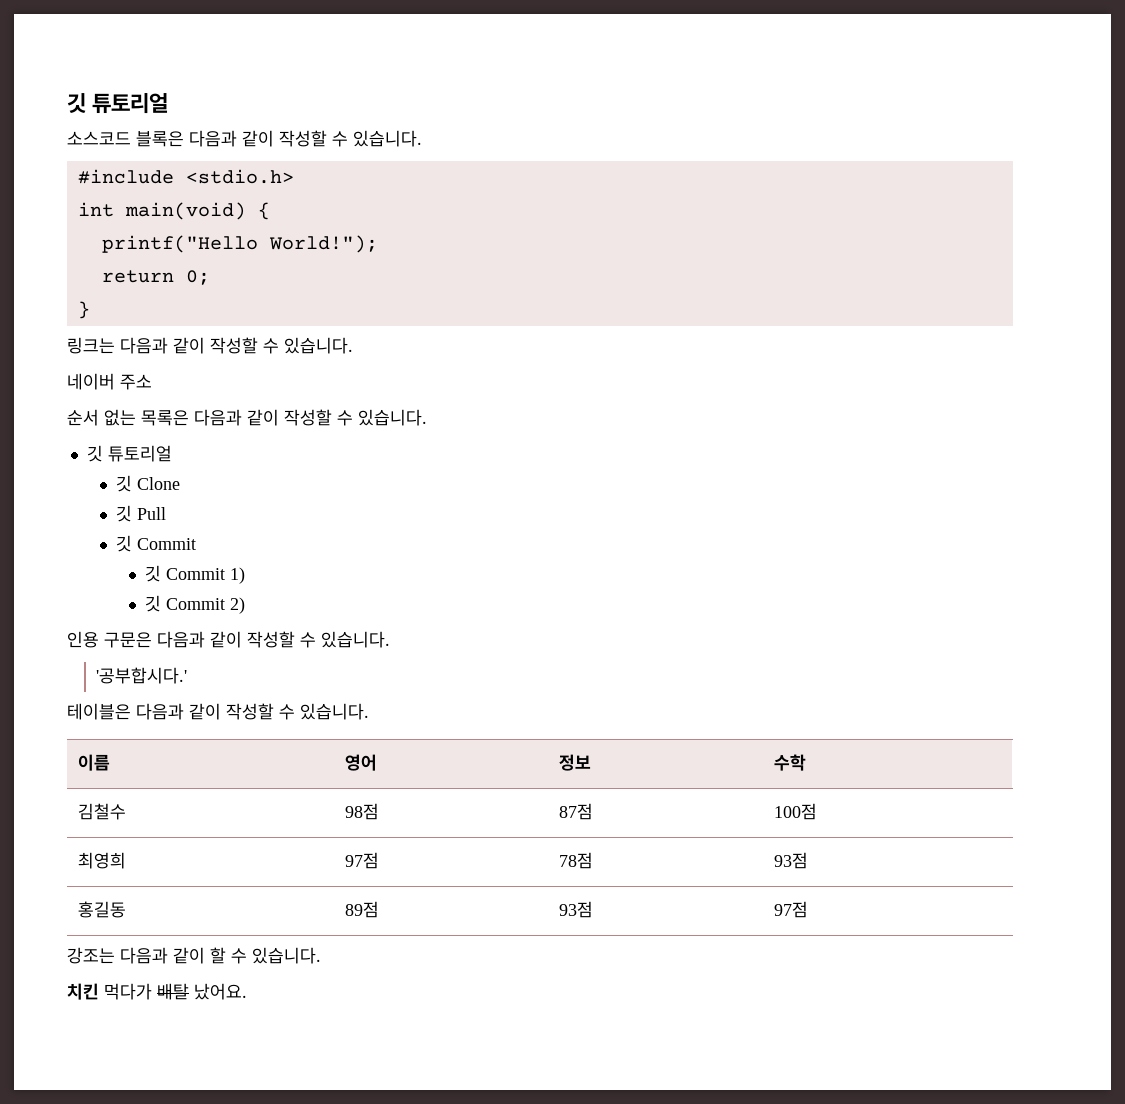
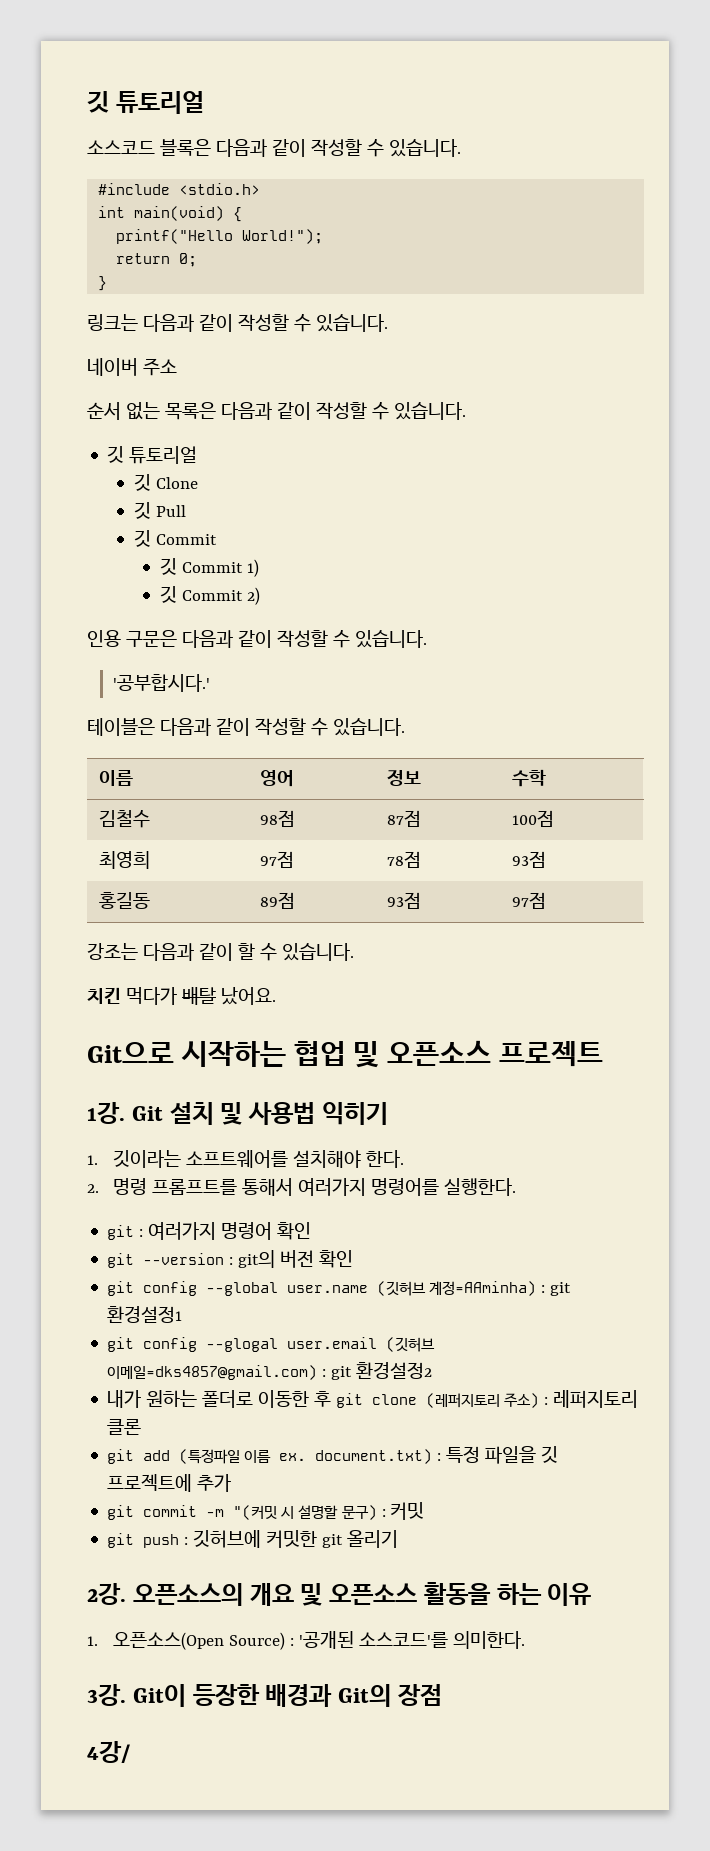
+ Git으로 시작하는 협업 및 오픈소스 프로젝트
+ 1강. Git 설치 및 사용법 익히기
+ 1. 깃이라는 소프트웨어를 설치해야 한다.
+ 2. 명령 프롬프트를 통해서 여러가지 명령어를 실행한다.
+ git : 여러가지 명령어 확인
+ git --version : git의 버전 확인
+ git config --global user.name (깃허브 계정=AAminha) : git 환경설정1
+ git config --glogal user.email (깃허브 이메일=dks4857@gmail.com) : git 환경설정2
+ 내가 원하는 폴더로 이동한 후 git clone (레퍼지토리 주소) : 레퍼지토리 클론
+ git add (특정파일 이름 ex. document.txt) : 특정 파일을 깃 프로젝트에 추가
+ git commit -m "(커밋 시 설명할 문구) : 커밋
+ git push : 깃허브에 커밋한 git 올리기
+ 2강. 오픈소스의 개요 및 오픈소스 활동을 하는 이유
+ 1. 오픈소스(Open Source) : '공개된 소스코드'를 의미한다.
+ 3강. Git이 등장한 배경과 Git의 장점
+ 4강/

